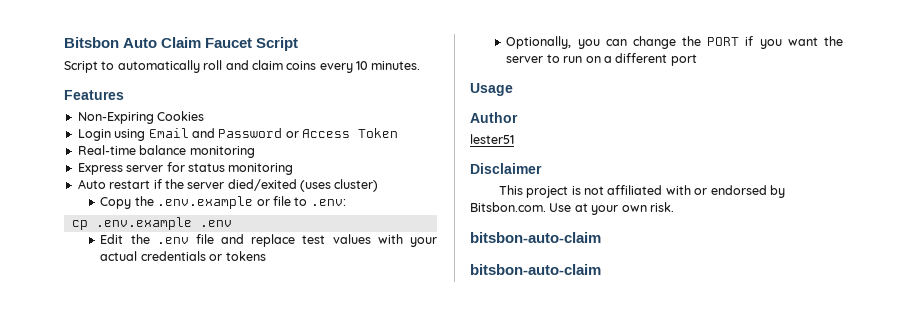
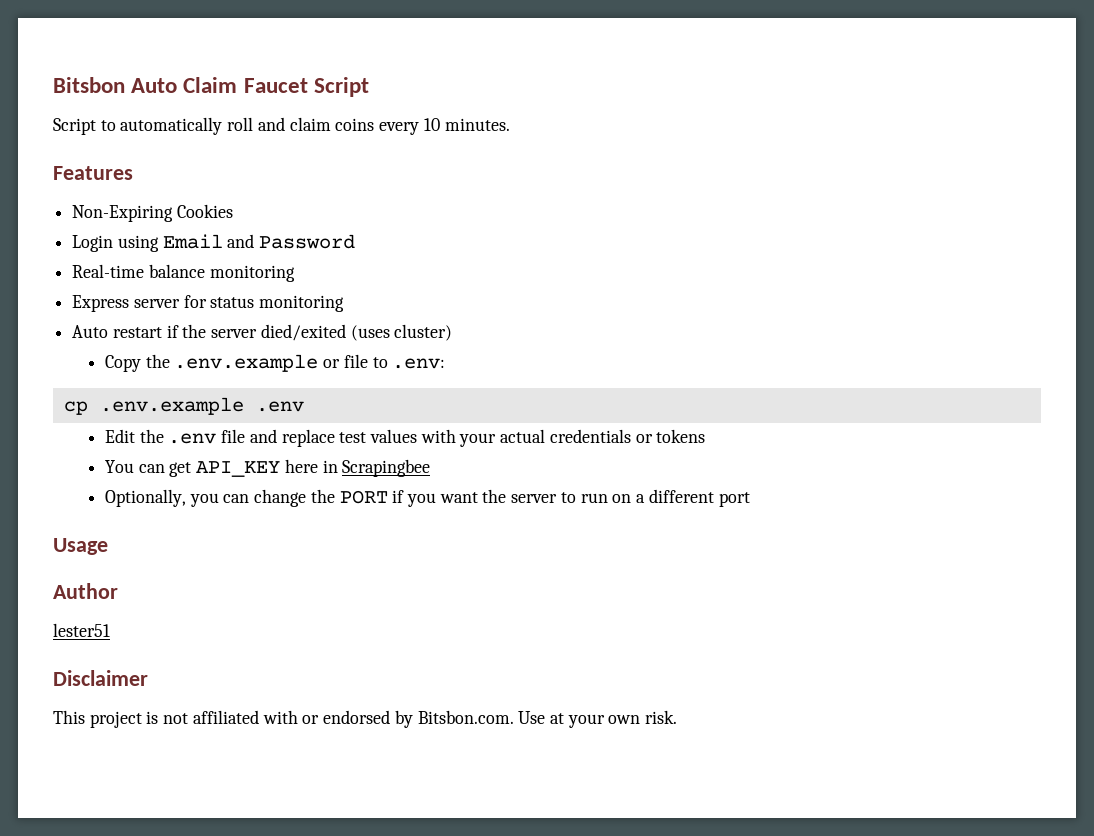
- Login using Email and Password or Access Token
+ Login using Email and Password
+ You can get API_KEY here in Scrapingbee
  This project is not affiliated with or endorsed by Bitsbon.com. Use at your own risk.
- bitsbon-auto-claim
- bitsbon-auto-claim

